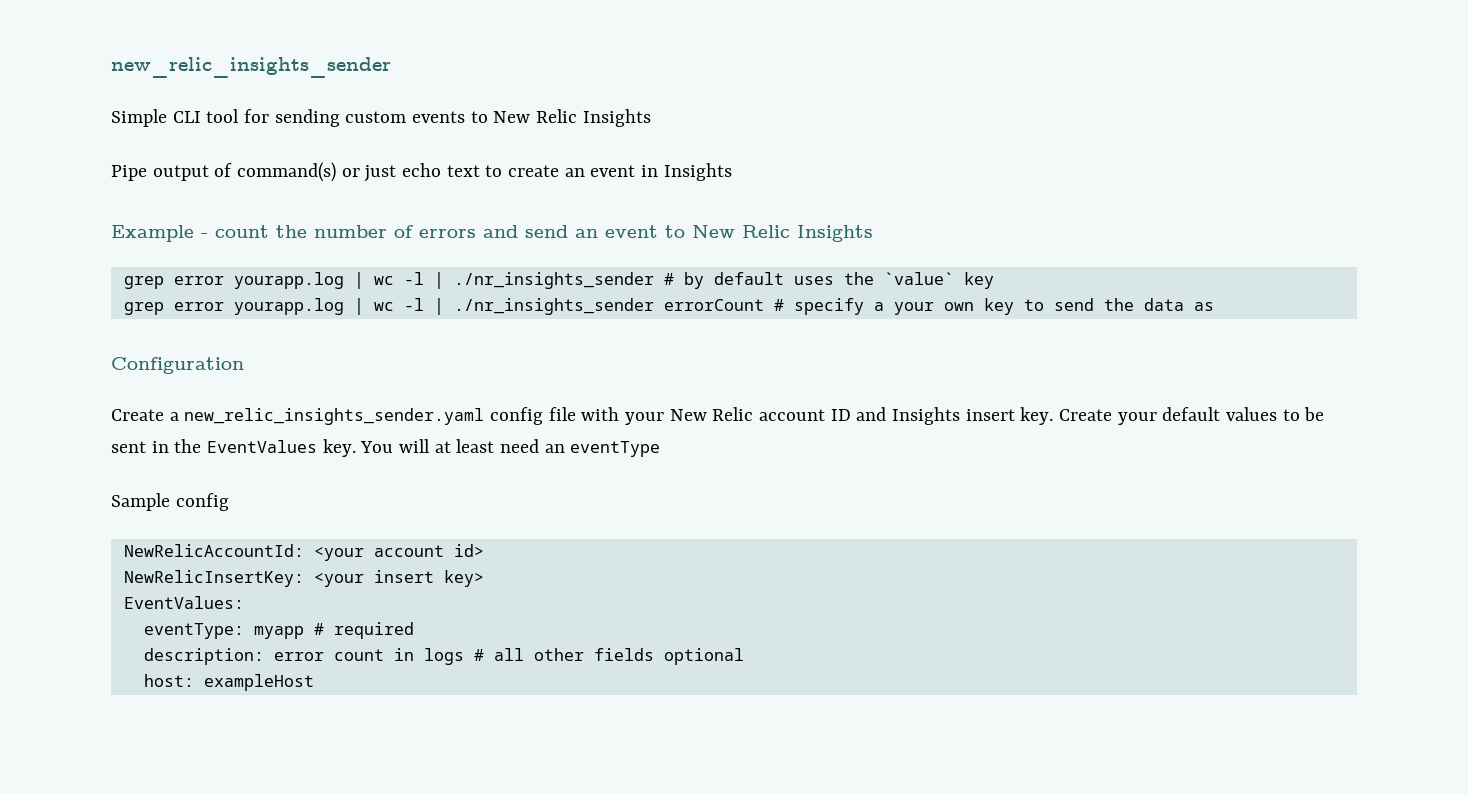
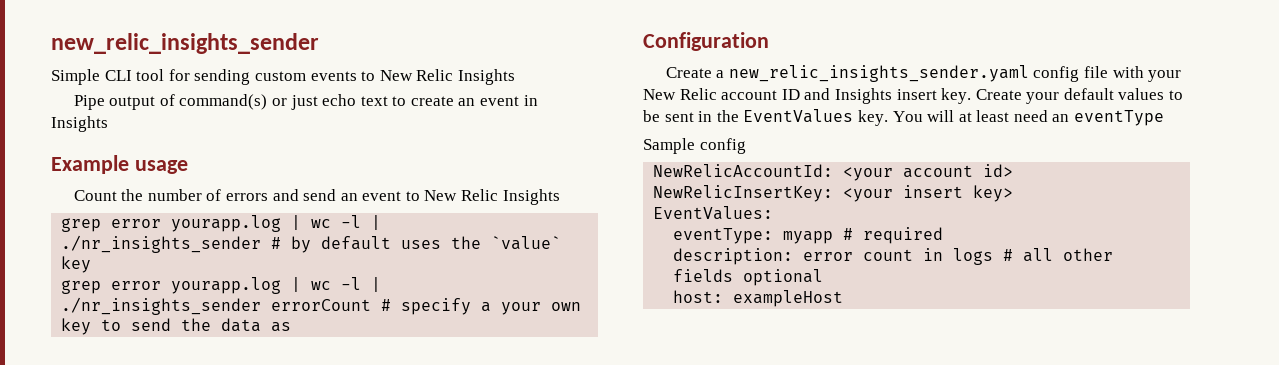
- Example - count the number of errors and send an event to New Relic Insights
+ Example usage
+ Count the number of errors and send an event to New Relic Insights

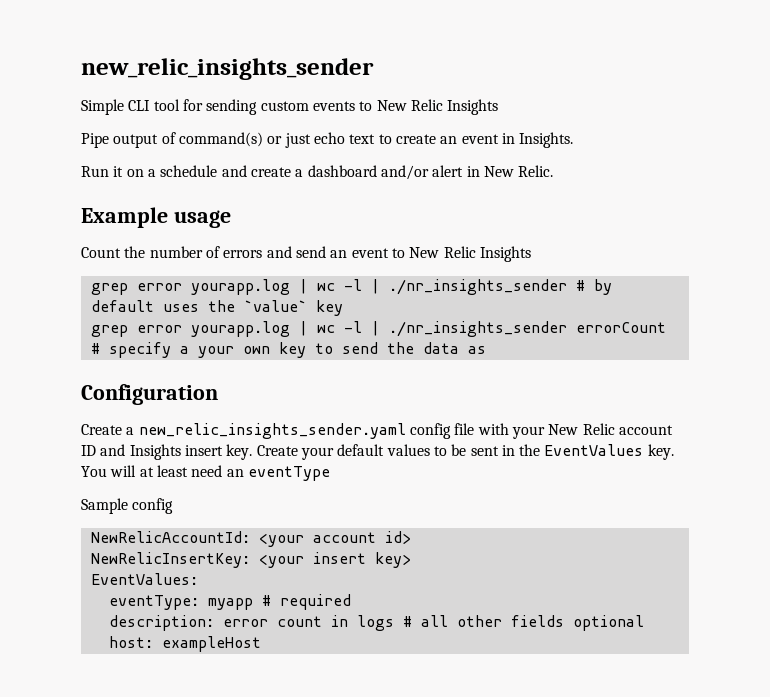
- Pipe output of command(s) or just echo text to create an event in Insights
+ Pipe output of command(s) or just echo text to create an event in Insights.
+ Run it on a schedule and create a dashboard and/or alert in New Relic.

